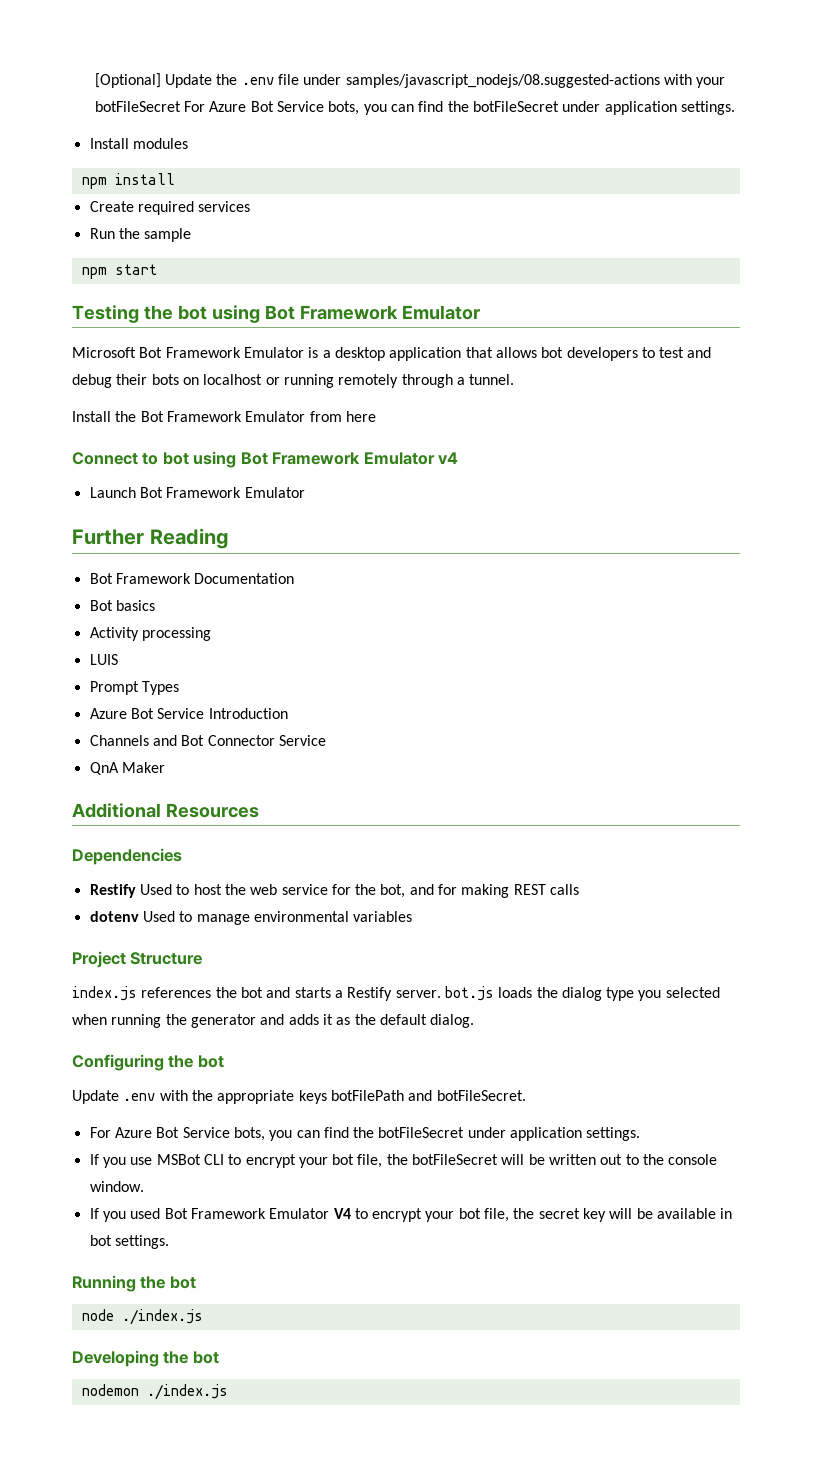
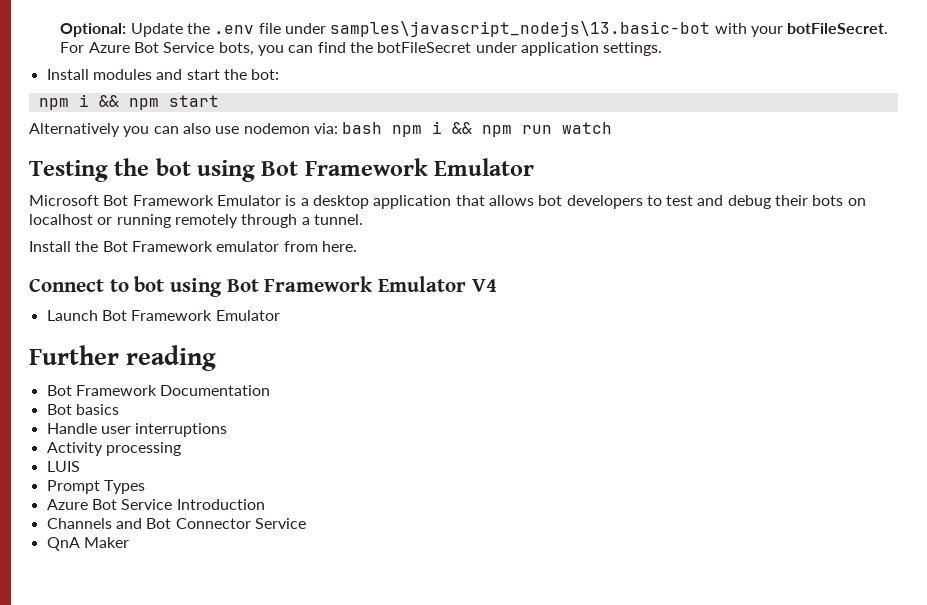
- [Optional] Update the .env file under samples/javascript_nodejs/08.suggested-actions with your botFileSecret For Azure Bot Service bots, you can find the botFileSecret under application settings.
+ Optional: Update the .env file under samples\javascript_nodejs\13.basic-bot with your botFileSecret. For Azure Bot Service bots, you can find the botFileSecret under application settings.
- Install modules
- npm install
- Create required services
- Run the sample
- npm start
+ Install modules and start the bot:
+ npm i && npm start
+ Alternatively you can also use nodemon via: bash npm i && npm run watch
- Install the Bot Framework Emulator from here
+ Install the Bot Framework emulator from here.
- Connect to bot using Bot Framework Emulator v4
+ Connect to bot using Bot Framework Emulator V4
- Further Reading
+ Further reading
+ Handle user interruptions
- Additional Resources
- Dependencies
- Restify Used to host the web service for the bot, and for making REST calls
- dotenv Used to manage environmental variables
- Project Structure
- index.js references the bot and starts a Restify server. bot.js loads the dialog type you selected when running the generator and adds it as the default dialog.
- Configuring the bot
- Update .env with the appropriate keys botFilePath and botFileSecret.
- For Azure Bot Service bots, you can find the botFileSecret under application settings.
- If you use MSBot CLI to encrypt your bot file, the botFileSecret will be written out to the console window.
- If you used Bot Framework Emulator V4 to encrypt your bot file, the secret key will be available in bot settings.
- Running the bot
- node ./index.js
- Developing the bot
- nodemon ./index.js

